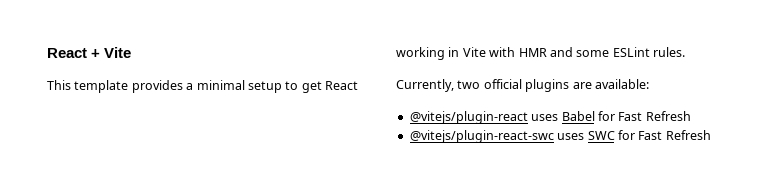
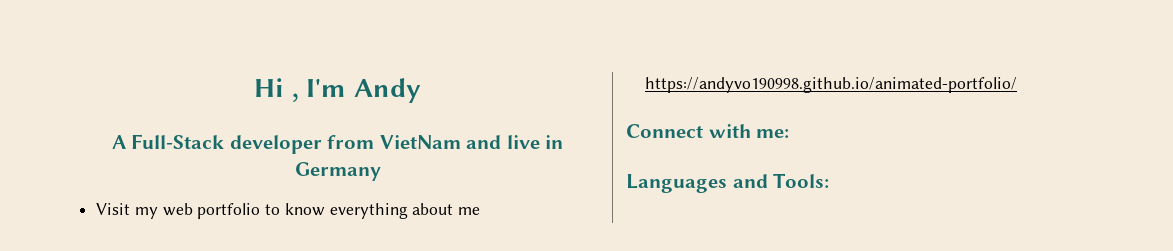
- React + Vite
- This template provides a minimal setup to get React working in Vite with HMR and some ESLint rules.
- Currently, two official plugins are available:
- @vitejs/plugin-react uses Babel for Fast Refresh
- @vitejs/plugin-react-swc uses SWC for Fast Refresh
+ Hi , I'm Andy
+ A Full-Stack developer from VietNam and live in Germany
+ Visit my web portfolio to know everything about me https://andyvo190998.github.io/animated-portfolio/
+ Connect with me:
+ Languages and Tools:

